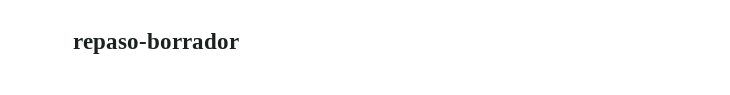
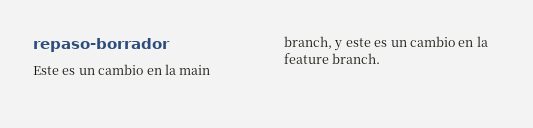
+ Este es un cambio en la main branch, y este es un cambio en la feature branch.

